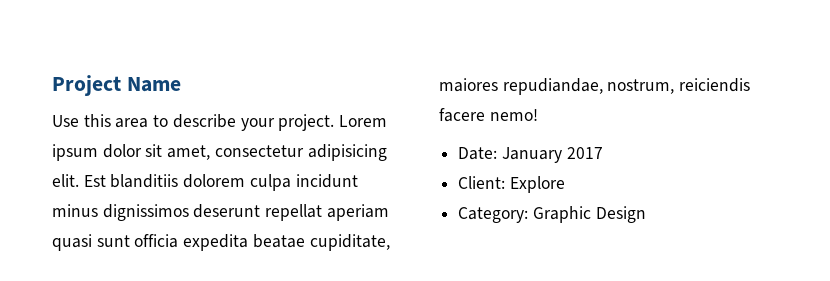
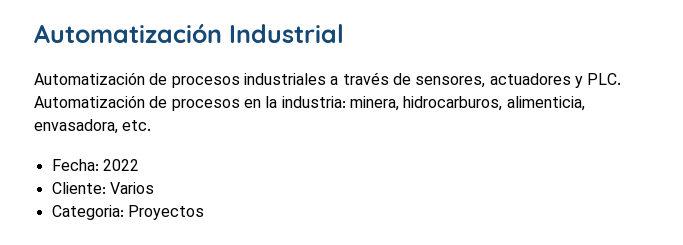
- Project Name
- Use this area to describe your project. Lorem ipsum dolor sit amet, consectetur adipisicing elit. Est blanditiis dolorem culpa incidunt minus dignissimos deserunt repellat aperiam quasi sunt officia expedita beatae cupiditate, maiores repudiandae, nostrum, reiciendis facere nemo!
- Date: January 2017
- Client: Explore
- Category: Graphic Design
+ Automatización Industrial
+ Automatización de procesos industriales a través de sensores, actuadores y PLC. Automatización de procesos en la industria: minera, hidrocarburos, alimenticia, envasadora, etc.
+ Fecha: 2022
+ Cliente: Varios
+ Categoria: Proyectos

